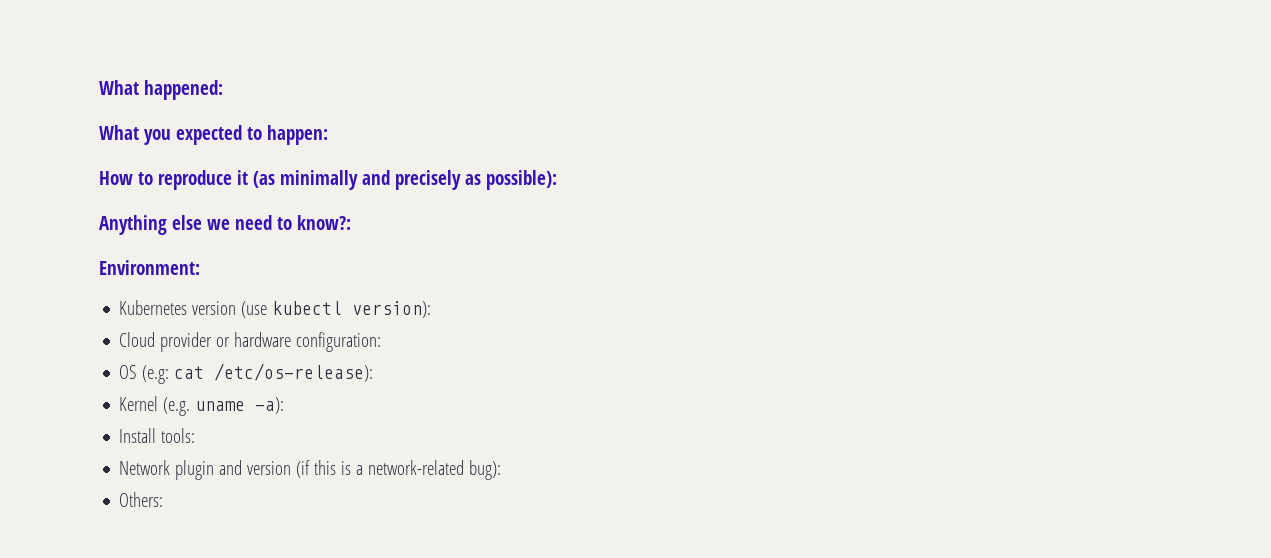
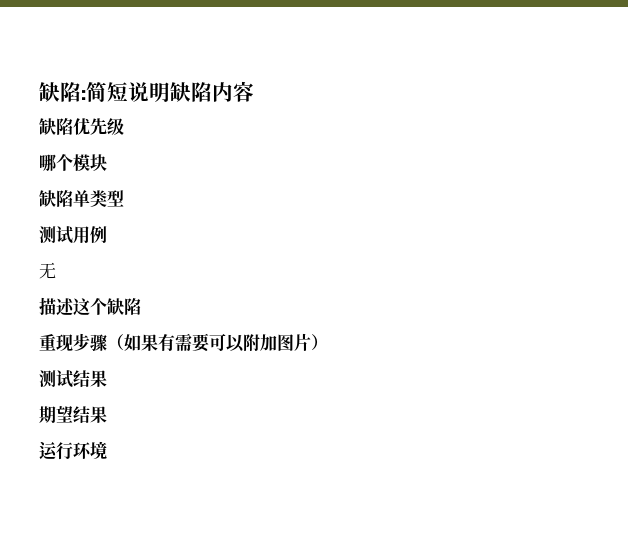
- What happened:
- What you expected to happen:
- How to reproduce it (as minimally and precisely as possible):
- Anything else we need to know?:
- Environment:
- Kubernetes version (use kubectl version):
- Cloud provider or hardware configuration:
- OS (e.g: cat /etc/os-release):
- Kernel (e.g. uname -a):
- Install tools:
- Network plugin and version (if this is a network-related bug):
- Others:
+ 缺陷:简短说明缺陷内容
+ 缺陷优先级
+ 哪个模块
+ 缺陷单类型
+ 测试用例
+ 无
+ 描述这个缺陷
+ 重现步骤（如果有需要可以附加图片）
+ 测试结果
+ 期望结果
+ 运行环境

